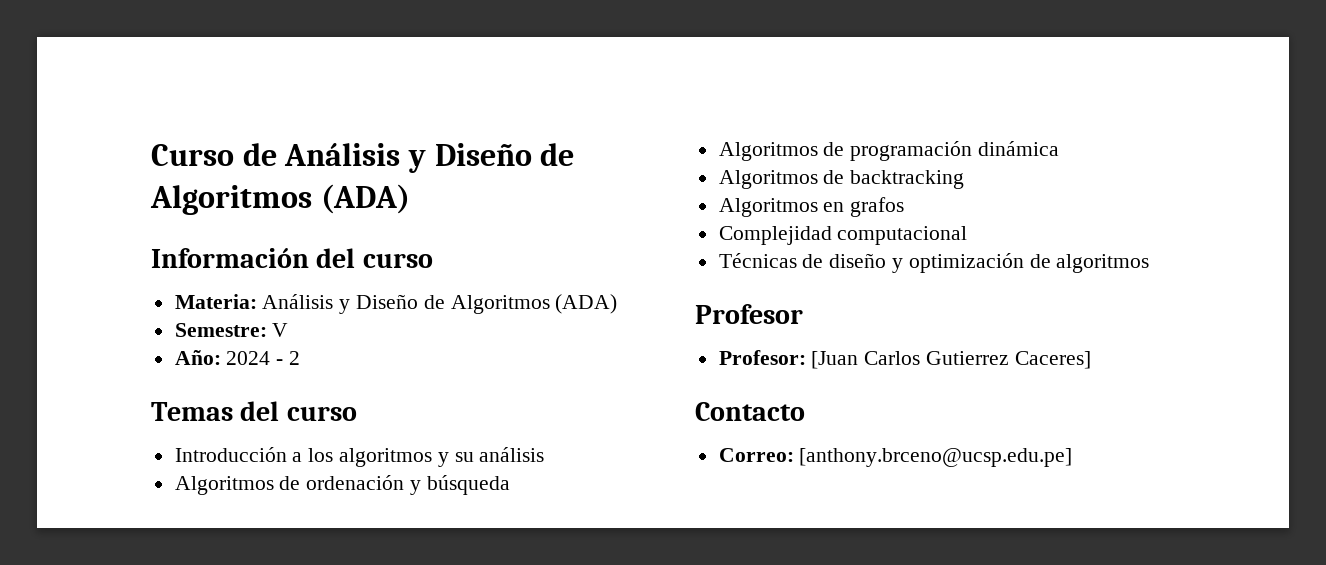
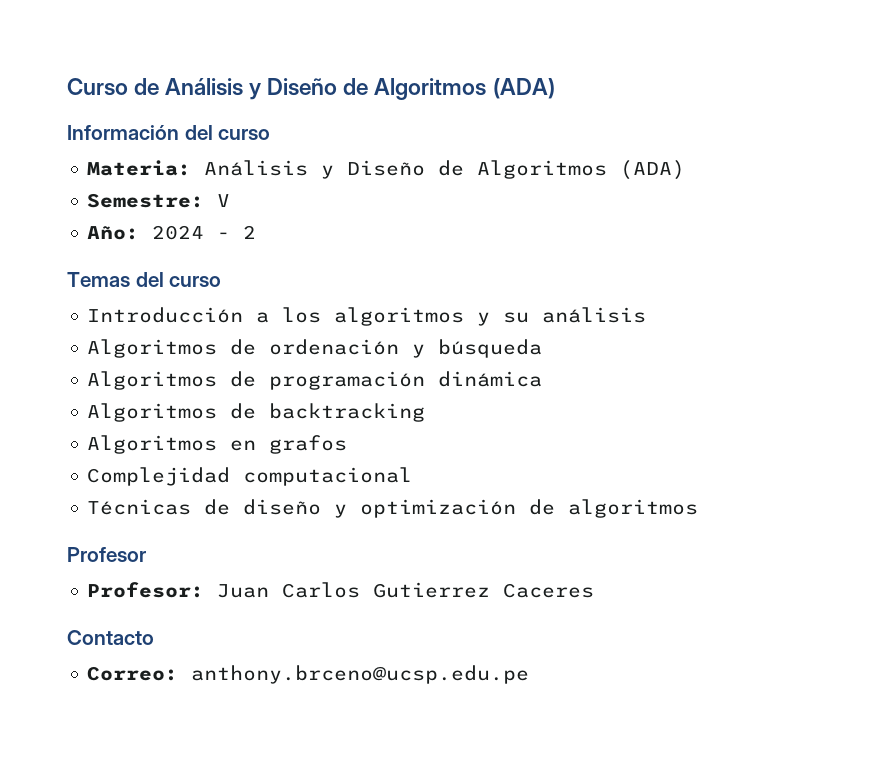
- Profesor: [Juan Carlos Gutierrez Caceres]
+ Profesor: Juan Carlos Gutierrez Caceres
- Correo: [anthony.brceno@ucsp.edu.pe]
+ Correo: anthony.brceno@ucsp.edu.pe

